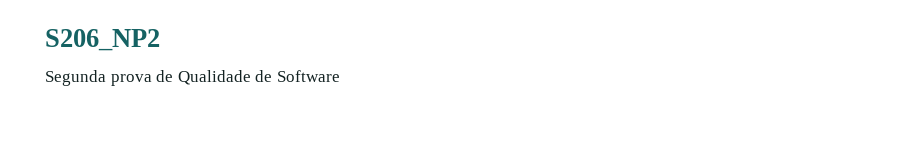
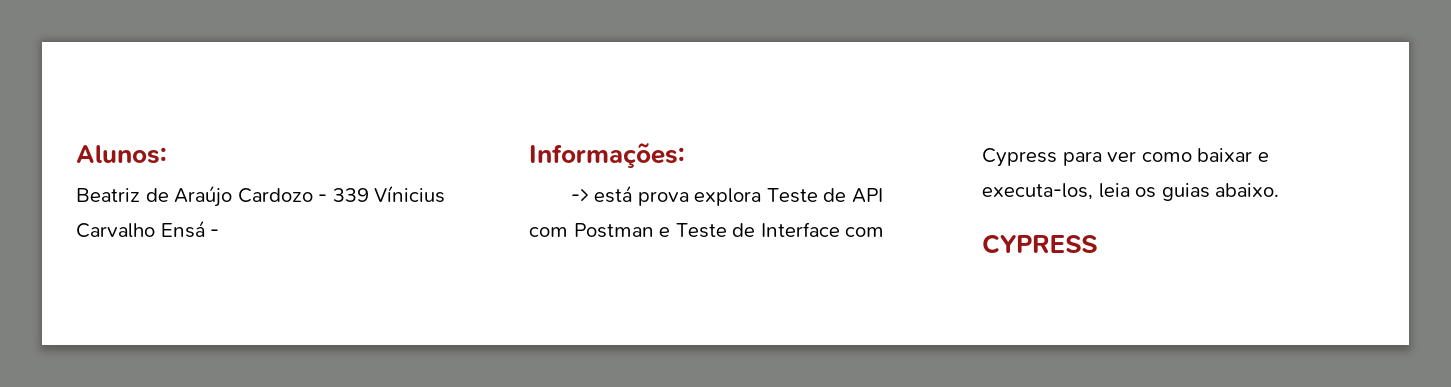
- S206_NP2
- Segunda prova de Qualidade de Software
+ Alunos:
+ Beatriz de Araújo Cardozo - 339 Vínicius Carvalho Ensá -
+ Informações:
+ -> está prova explora Teste de API com Postman e Teste de Interface com Cypress para ver como baixar e executa-los, leia os guias abaixo.
+ CYPRESS

